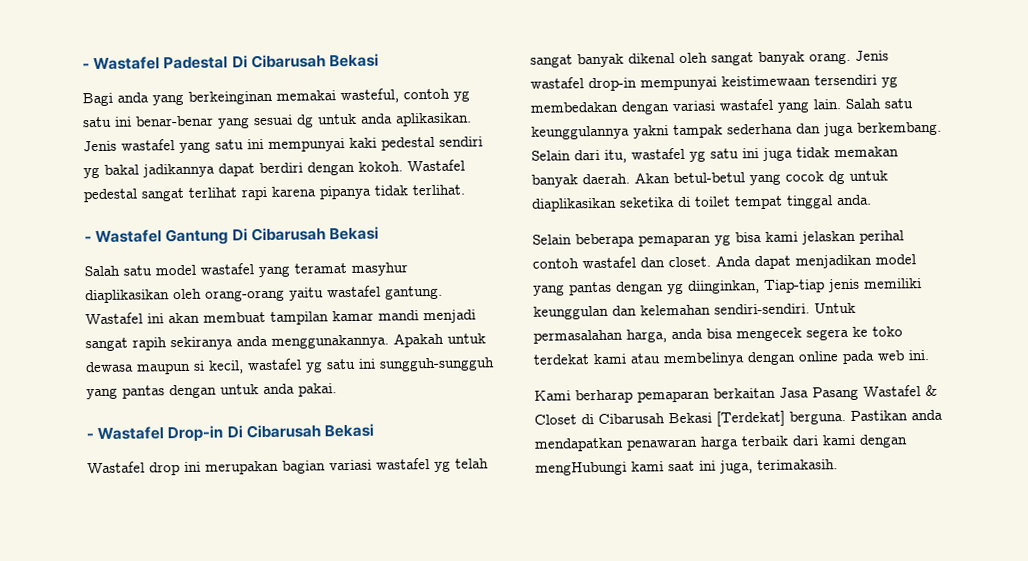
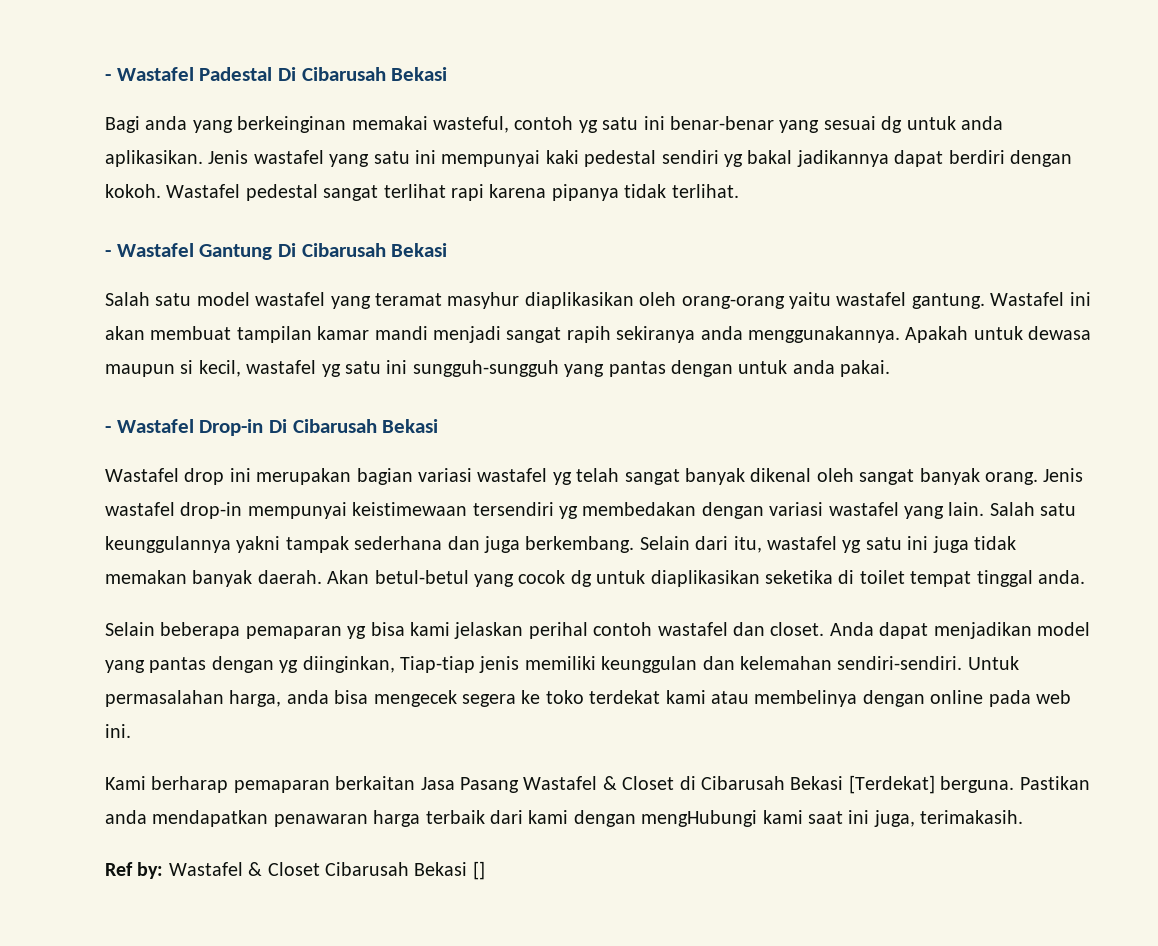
+ Ref by: Wastafel & Closet Cibarusah Bekasi []

